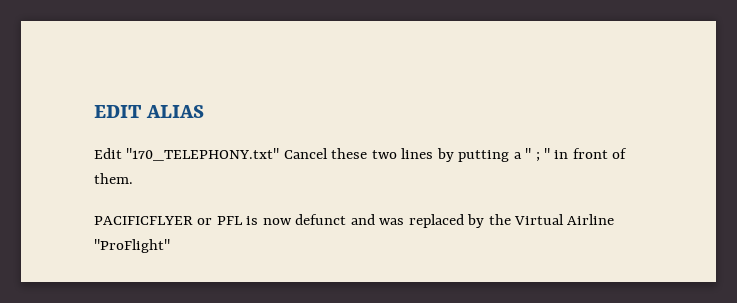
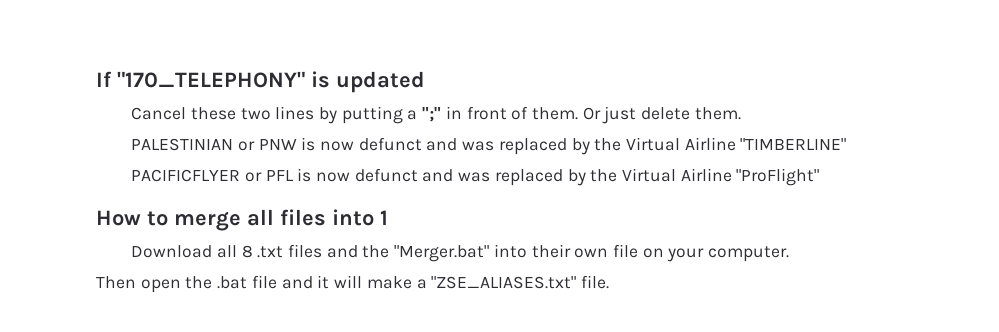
- EDIT ALIAS
- Edit "170_TELEPHONY.txt" Cancel these two lines by putting a " ; " in front of them.
+ If "170_TELEPHONY" is updated
+ Cancel these two lines by putting a ";" in front of them. Or just delete them.
+ PALESTINIAN or PNW is now defunct and was replaced by the Virtual Airline "TIMBERLINE"
+ How to merge all files into 1
+ Download all 8 .txt files and the "Merger.bat" into their own file on your computer.
+ Then open the .bat file and it will make a "ZSE_ALIASES.txt" file.

